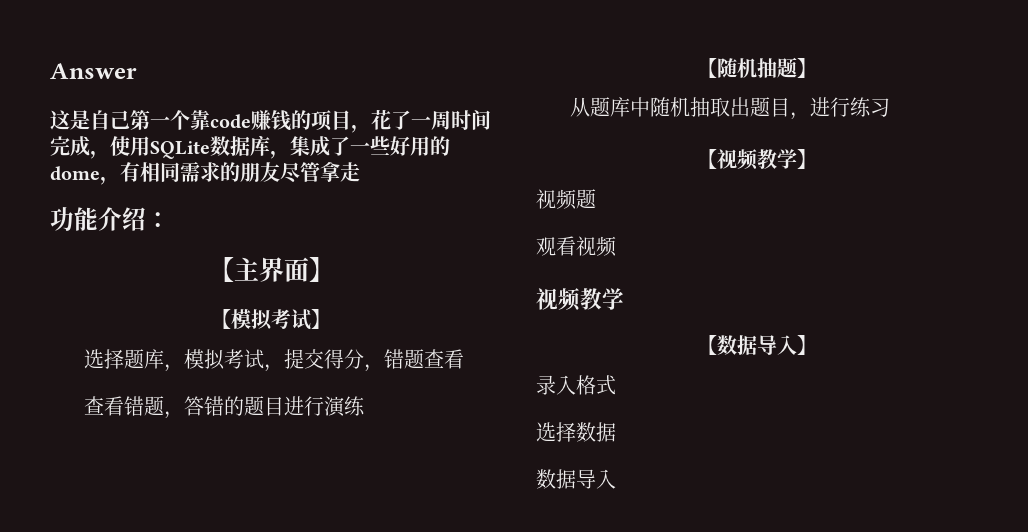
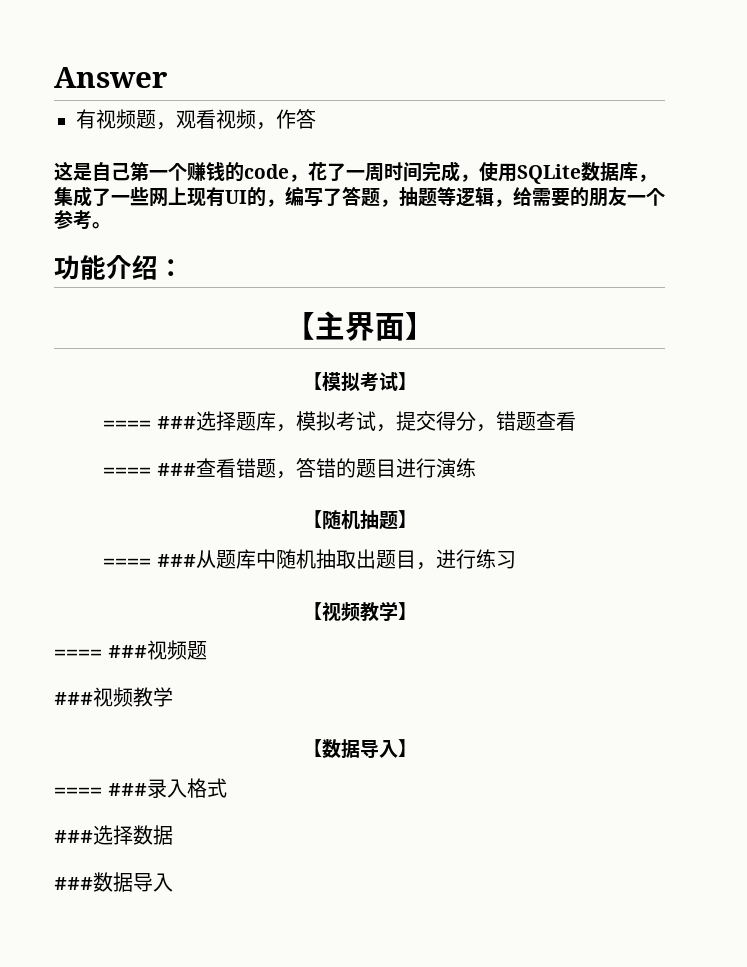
+ 有视频题，观看视频，作答
- 这是自己第一个靠code赚钱的项目，花了一周时间完成，使用SQLite数据库，集成了一些好用的dome，有相同需求的朋友尽管拿走
+ 这是自己第一个赚钱的code，花了一周时间完成，使用SQLite数据库，集成了一些网上现有UI的，编写了答题，抽题等逻辑，给需要的朋友一个参考。
- 选择题库，模拟考试，提交得分，错题查看
+ ==== ###选择题库，模拟考试，提交得分，错题查看
- 查看错题，答错的题目进行演练
+ ==== ###查看错题，答错的题目进行演练
- 从题库中随机抽取出题目，进行练习
+ ==== ###从题库中随机抽取出题目，进行练习
- 视频题
+ ==== ###视频题
- 观看视频
- 视频教学
+ ###视频教学
- 录入格式
+ ==== ###录入格式
- 选择数据
- 数据导入
+ ###选择数据
+ ###数据导入

